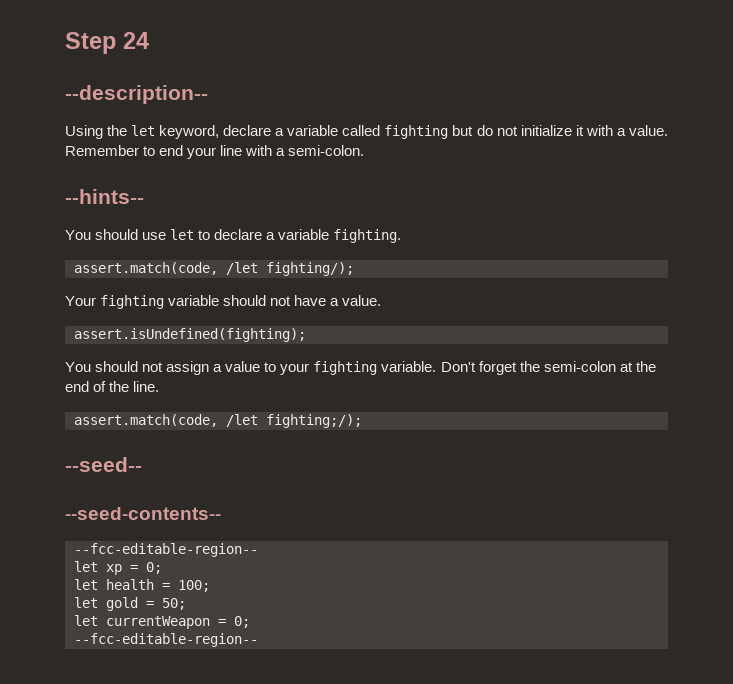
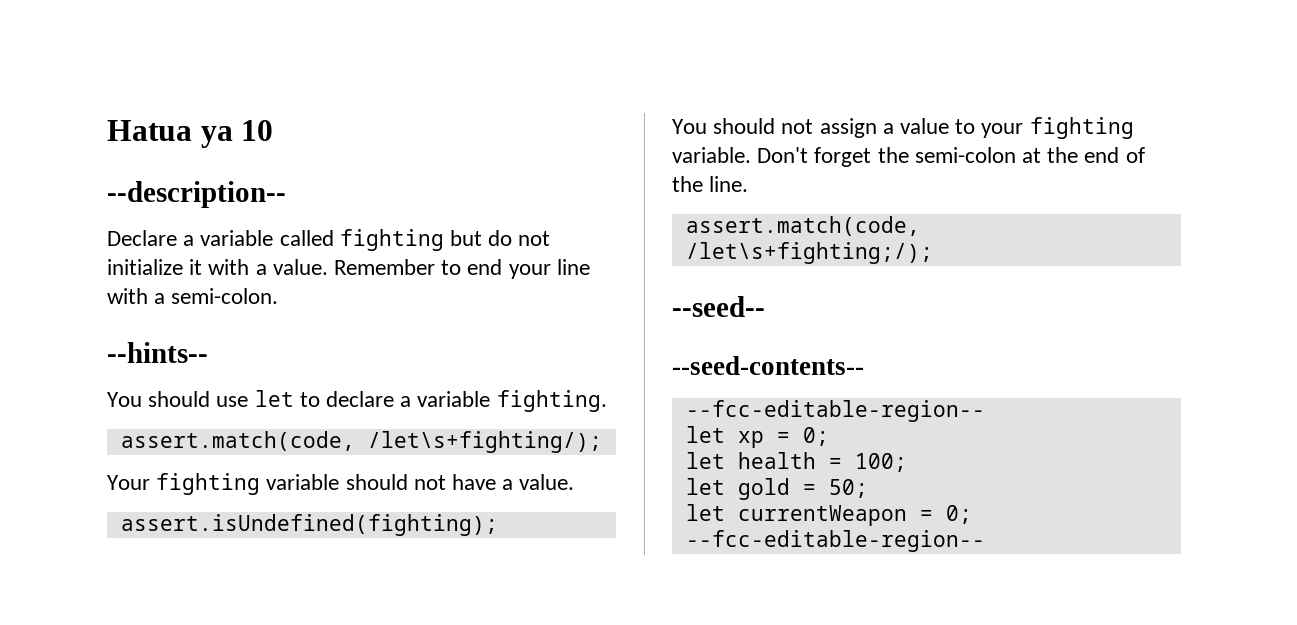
- Step 24
+ Hatua ya 10
  --description--
- Using the let keyword, declare a variable called fighting but do not initialize it with a value.
+ Declare a variable called fighting but do not initialize it with a value.
- assert.match(code, /let fighting/);
+ assert.match(code, /let\s+fighting/);
- assert.match(code, /let fighting;/);
+ assert.match(code, /let\s+fighting;/);

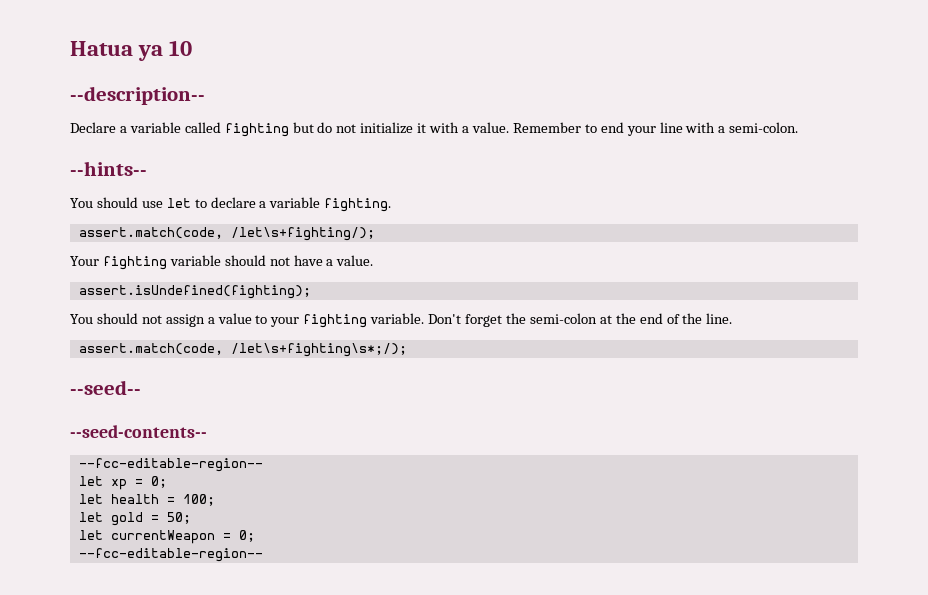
- assert.match(code, /let\s+fighting;/);
+ assert.match(code, /let\s+fighting\s*;/);

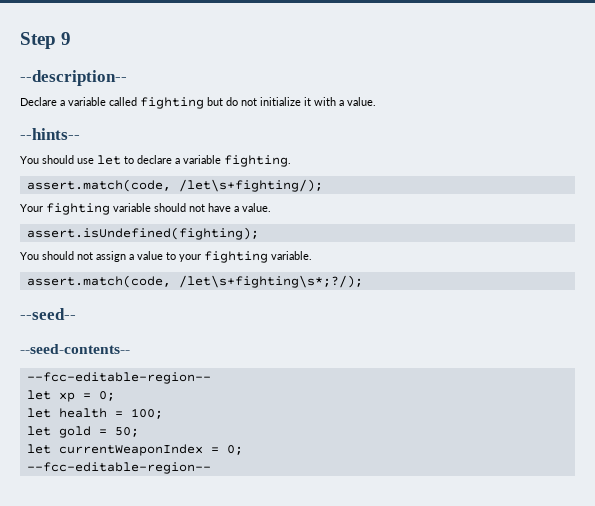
- Hatua ya 10
+ Step 9
- Remember to end your line with a semi-colon.
- You should not assign a value to your fighting variable. Don't forget the semi-colon at the end of the line.
- assert.match(code, /let\s+fighting\s*;/);
+ You should not assign a value to your fighting variable.
+ assert.match(code, /let\s+fighting\s*;?/);
- let currentWeapon = 0;
+ let currentWeaponIndex = 0;

